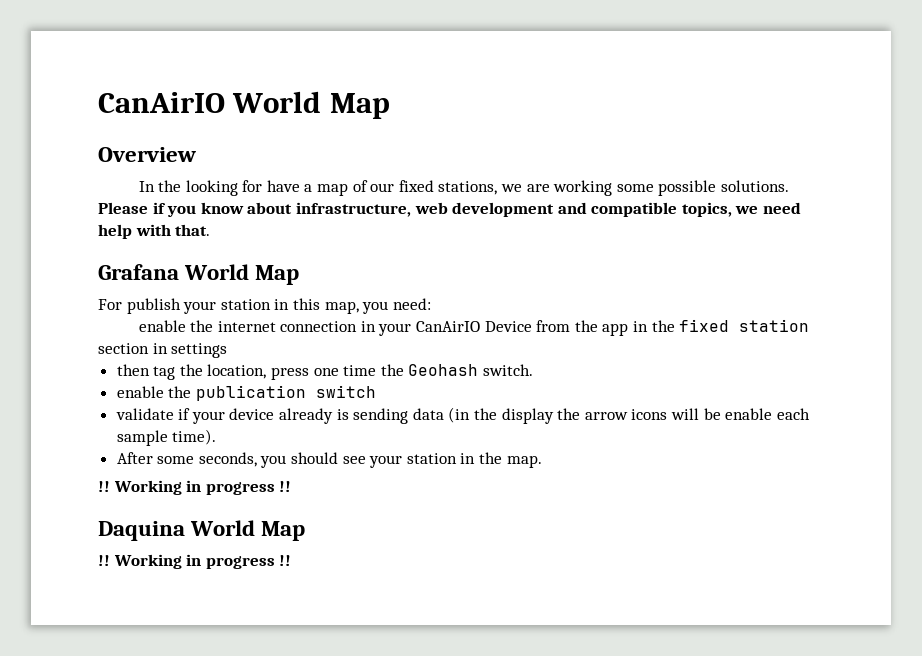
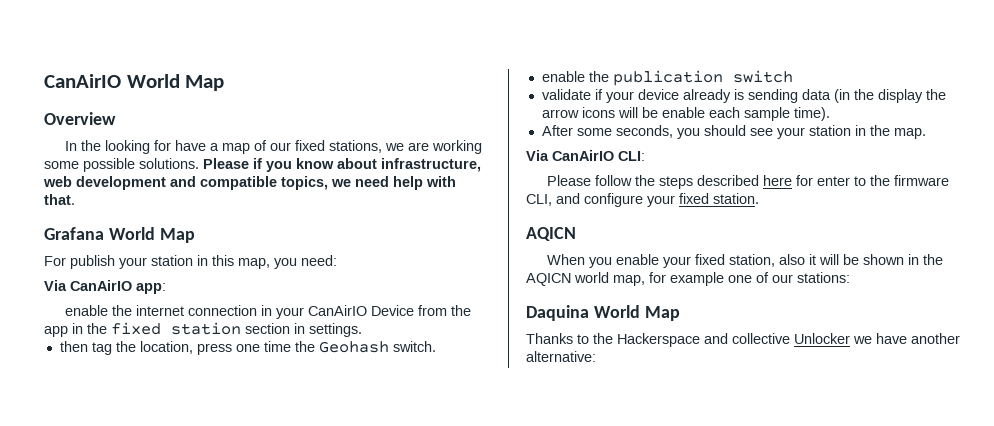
+ Via CanAirIO app:
- enable the internet connection in your CanAirIO Device from the app in the fixed station section in settings
+ enable the internet connection in your CanAirIO Device from the app in the fixed station section in settings.
  After some seconds, you should see your station in the map.
- !! Working in progress !!
+ Via CanAirIO CLI:
+ Please follow the steps described here for enter to the firmware CLI, and configure your fixed station.
+ AQICN
+ When you enable your fixed station, also it will be shown in the AQICN world map, for example one of our stations:
  Daquina World Map
- !! Working in progress !!
+ Thanks to the Hackerspace and collective Unlocker we have another alternative:

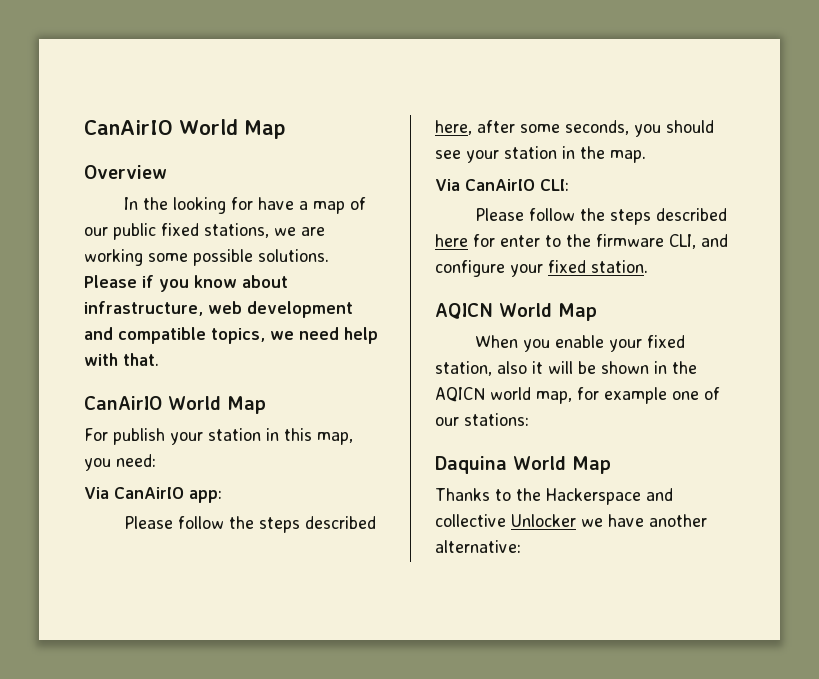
- In the looking for have a map of our fixed stations, we are working some possible solutions.
+ In the looking for have a map of our public fixed stations, we are working some possible solutions.
  Please if you know about infrastructure, web development and compatible topics, we need help with that.
- Grafana World Map
+ CanAirIO World Map
- enable the internet connection in your CanAirIO Device from the app in the fixed station section in settings.
- then tag the location, press one time the Geohash switch.
- enable the publication switch
- validate if your device already is sending data (in the display the arrow icons will be enable each sample time).
- After some seconds, you should see your station in the map.
+ Please follow the steps described here, after some seconds, you should see your station in the map.
  Please follow the steps described here for enter to the firmware CLI, and configure your fixed station.
- AQICN
+ AQICN World Map

